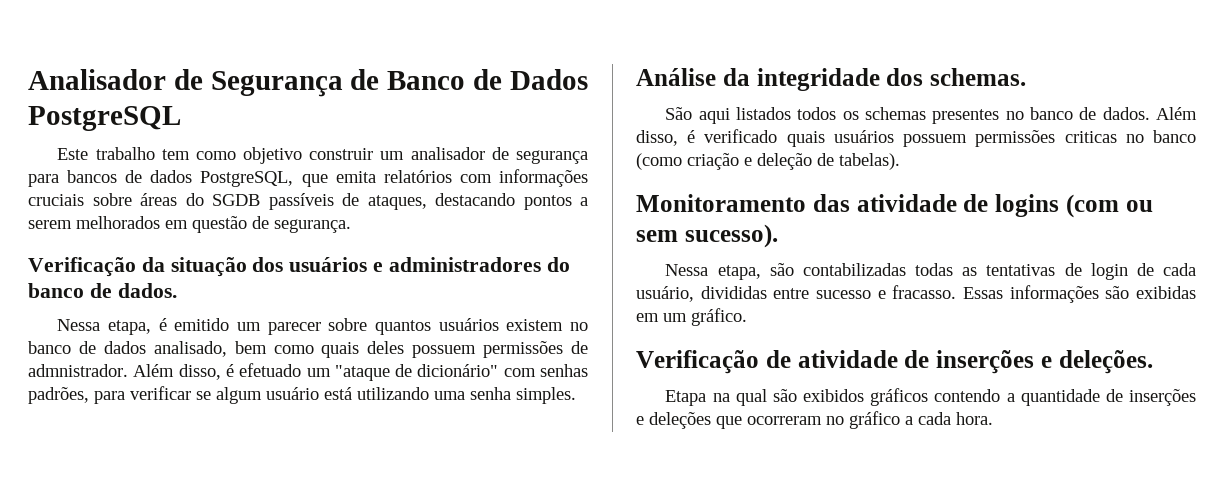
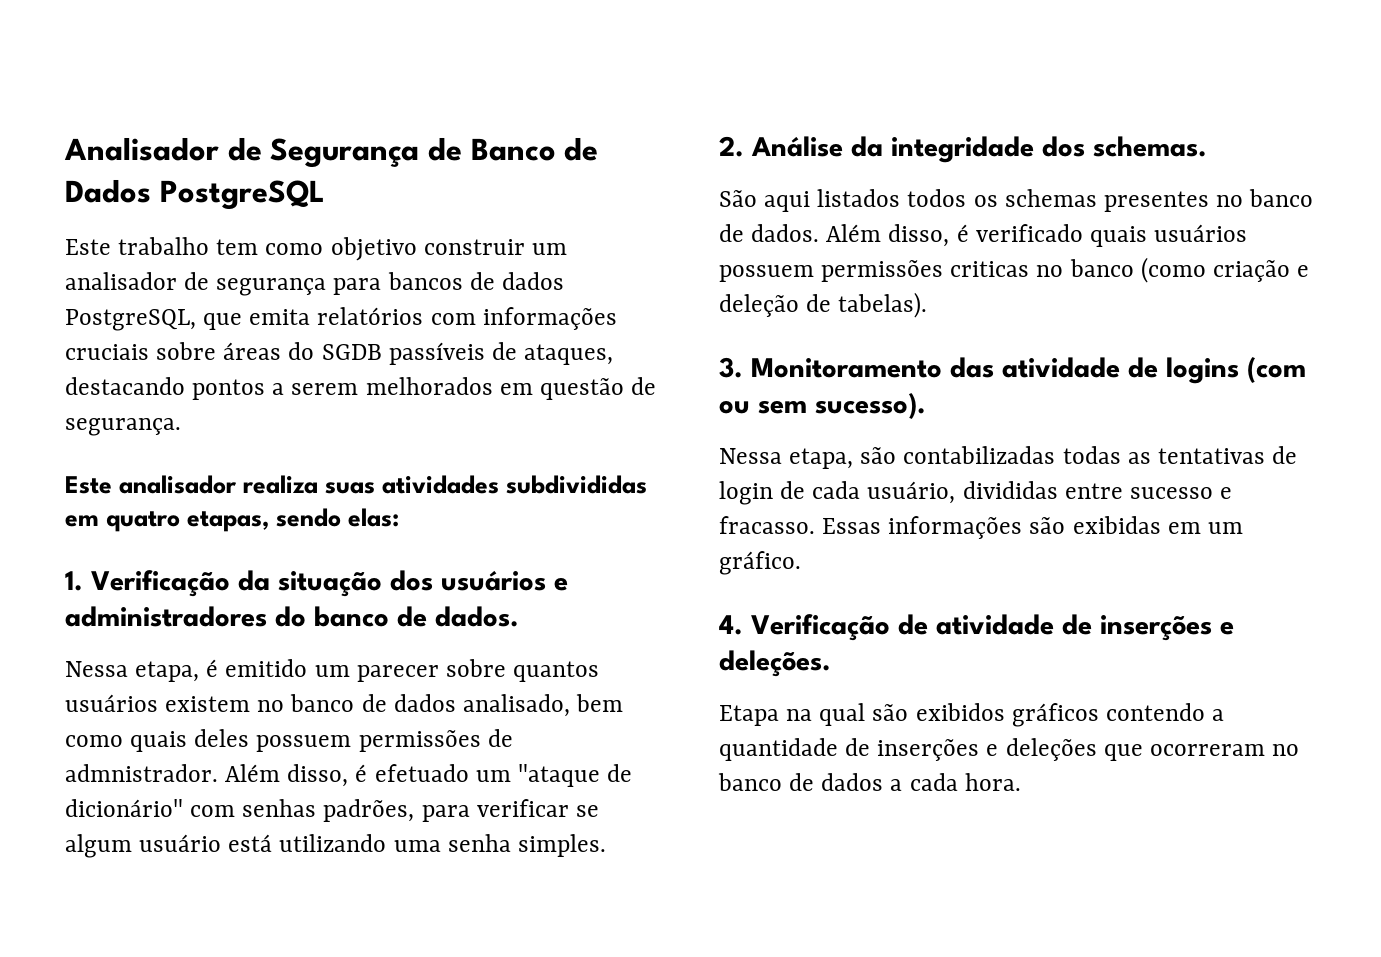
- Verificação da situação dos usuários e administradores do banco de dados.
+ Este analisador realiza suas atividades subdivididas em quatro etapas, sendo elas:
+ 1. Verificação da situação dos usuários e administradores do banco de dados.
- Análise da integridade dos schemas.
+ 2. Análise da integridade dos schemas.
- Monitoramento das atividade de logins (com ou sem sucesso).
+ 3. Monitoramento das atividade de logins (com ou sem sucesso).
- Verificação de atividade de inserções e deleções.
+ 4. Verificação de atividade de inserções e deleções.
- Etapa na qual são exibidos gráficos contendo a quantidade de inserções e deleções que ocorreram no gráfico a cada hora.
+ Etapa na qual são exibidos gráficos contendo a quantidade de inserções e deleções que ocorreram no banco de dados a cada hora.

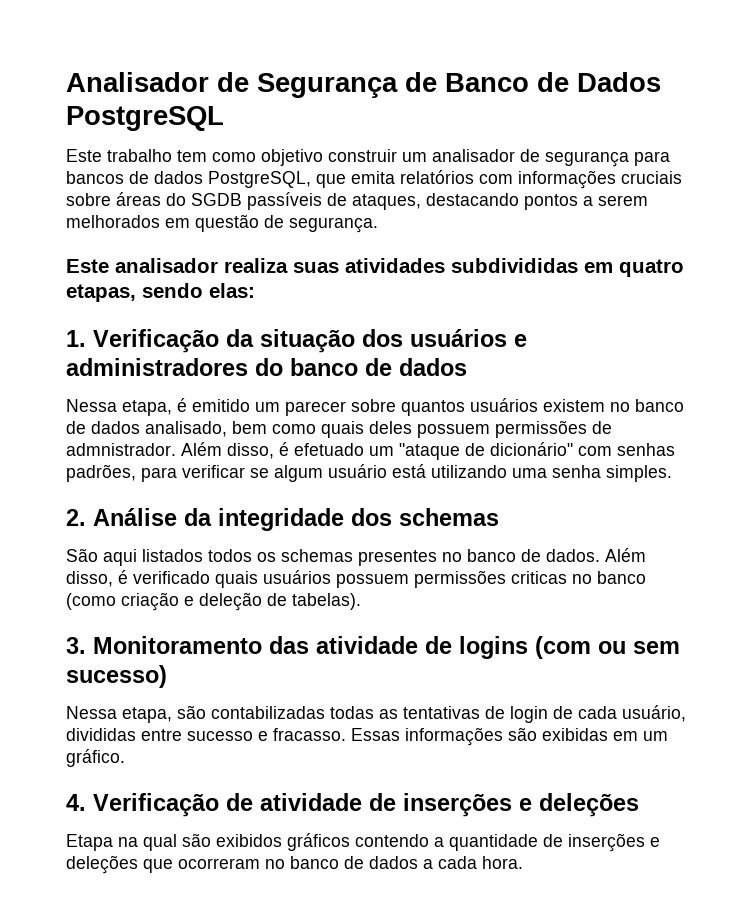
- 1. Verificação da situação dos usuários e administradores do banco de dados.
+ 1. Verificação da situação dos usuários e administradores do banco de dados
- 2. Análise da integridade dos schemas.
+ 2. Análise da integridade dos schemas
- 3. Monitoramento das atividade de logins (com ou sem sucesso).
+ 3. Monitoramento das atividade de logins (com ou sem sucesso)
- 4. Verificação de atividade de inserções e deleções.
+ 4. Verificação de atividade de inserções e deleções

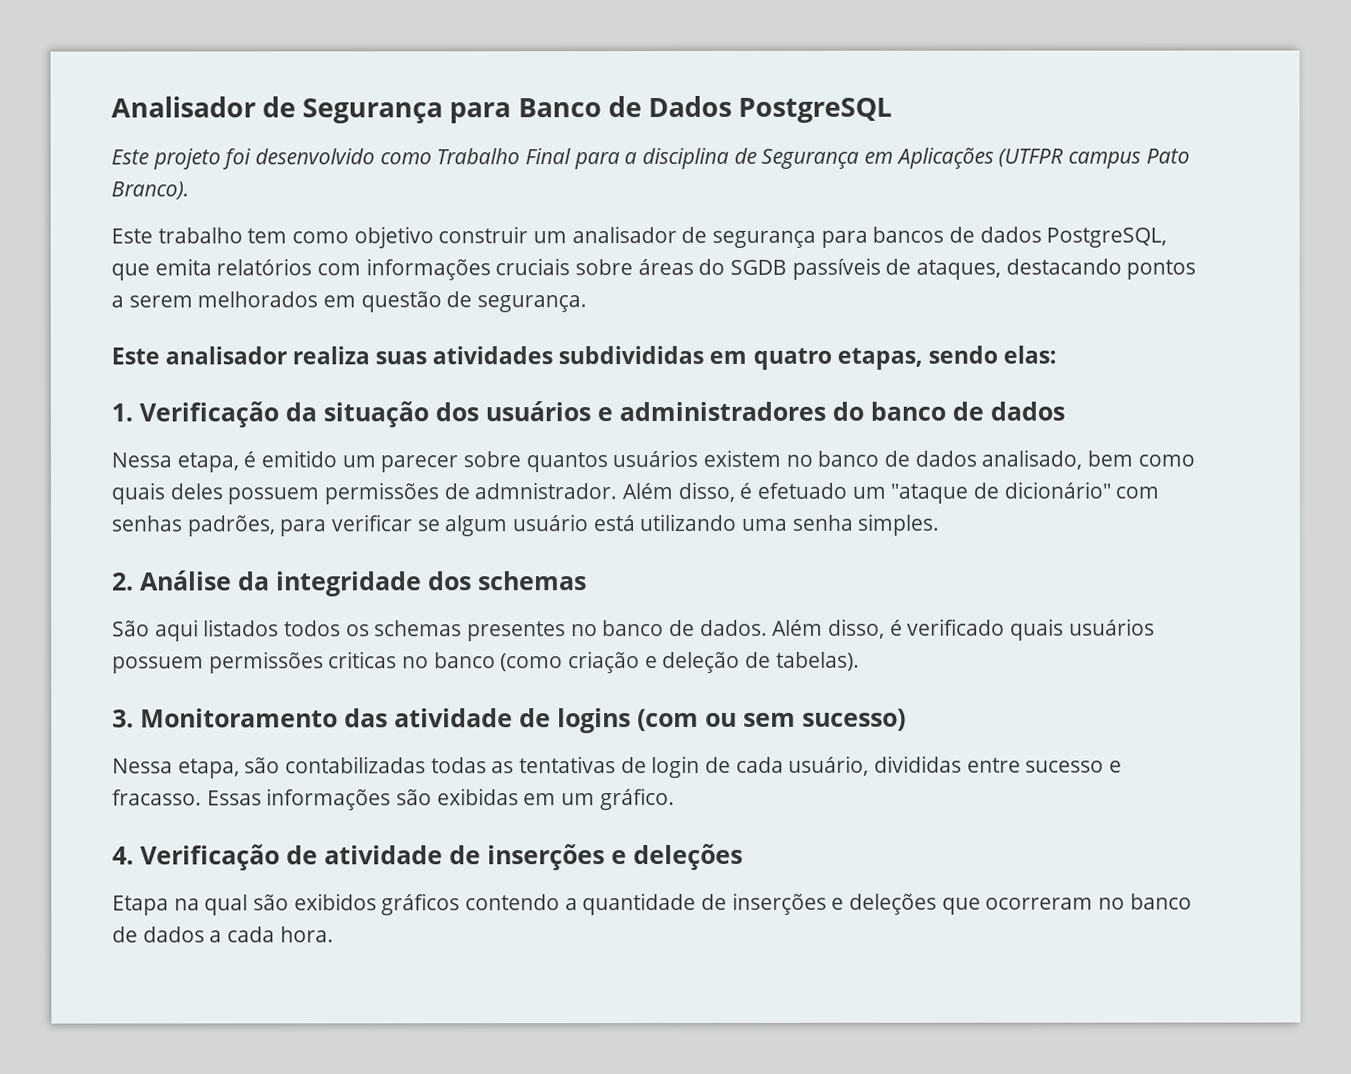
- Analisador de Segurança de Banco de Dados PostgreSQL
+ Analisador de Segurança para Banco de Dados PostgreSQL
+ Este projeto foi desenvolvido como Trabalho Final para a disciplina de Segurança em Aplicações (UTFPR campus Pato Branco).

